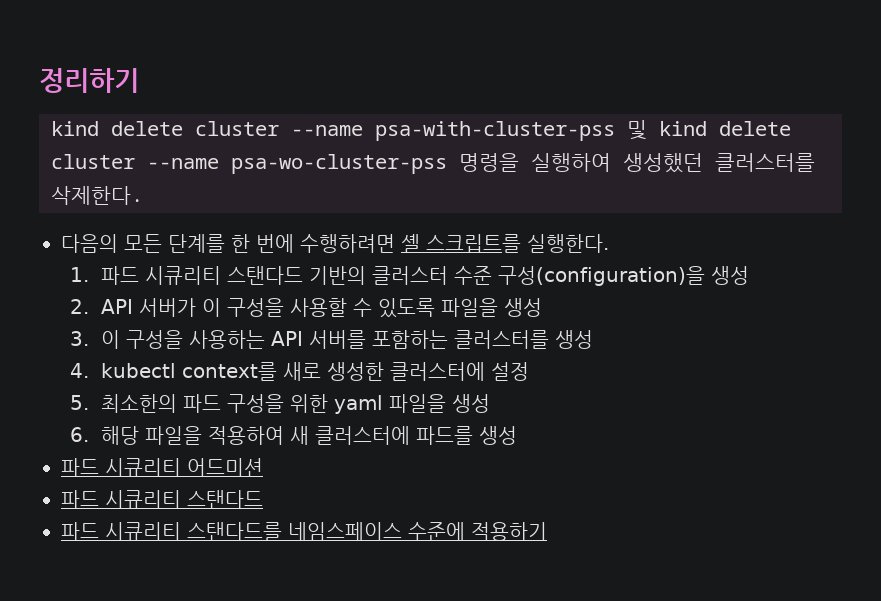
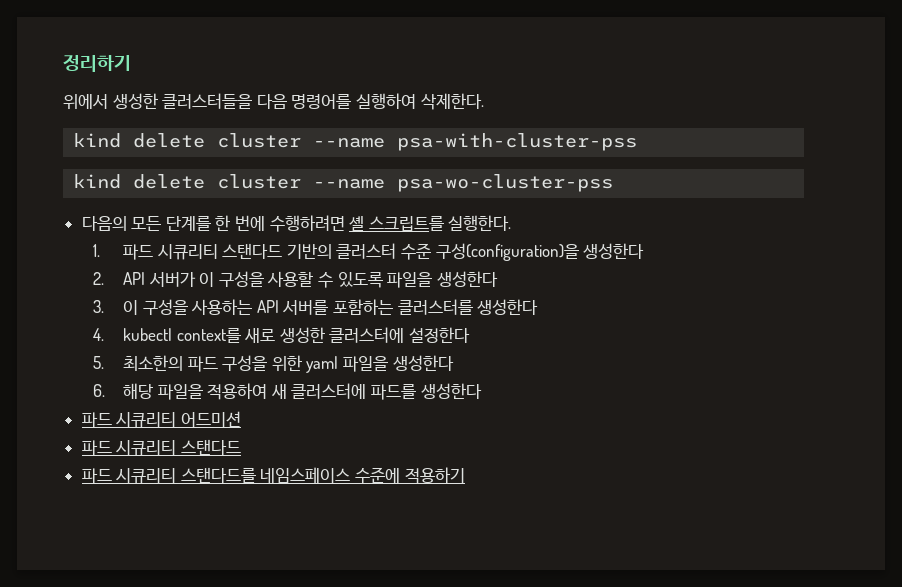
+ 위에서 생성한 클러스터들을 다음 명령어를 실행하여 삭제한다.
- kind delete cluster --name psa-with-cluster-pss 및 kind delete cluster --name psa-wo-cluster-pss 명령을 실행하여 생성했던 클러스터를 삭제한다.
+ kind delete cluster --name psa-with-cluster-pss
+ kind delete cluster --name psa-wo-cluster-pss
- 1. 파드 시큐리티 스탠다드 기반의 클러스터 수준 구성(configuration)을 생성
+ 1. 파드 시큐리티 스탠다드 기반의 클러스터 수준 구성(configuration)을 생성한다
- 2. API 서버가 이 구성을 사용할 수 있도록 파일을 생성
+ 2. API 서버가 이 구성을 사용할 수 있도록 파일을 생성한다
- 3. 이 구성을 사용하는 API 서버를 포함하는 클러스터를 생성
+ 3. 이 구성을 사용하는 API 서버를 포함하는 클러스터를 생성한다
- 4. kubectl context를 새로 생성한 클러스터에 설정
+ 4. kubectl context를 새로 생성한 클러스터에 설정한다
- 5. 최소한의 파드 구성을 위한 yaml 파일을 생성
+ 5. 최소한의 파드 구성을 위한 yaml 파일을 생성한다
- 6. 해당 파일을 적용하여 새 클러스터에 파드를 생성
+ 6. 해당 파일을 적용하여 새 클러스터에 파드를 생성한다

